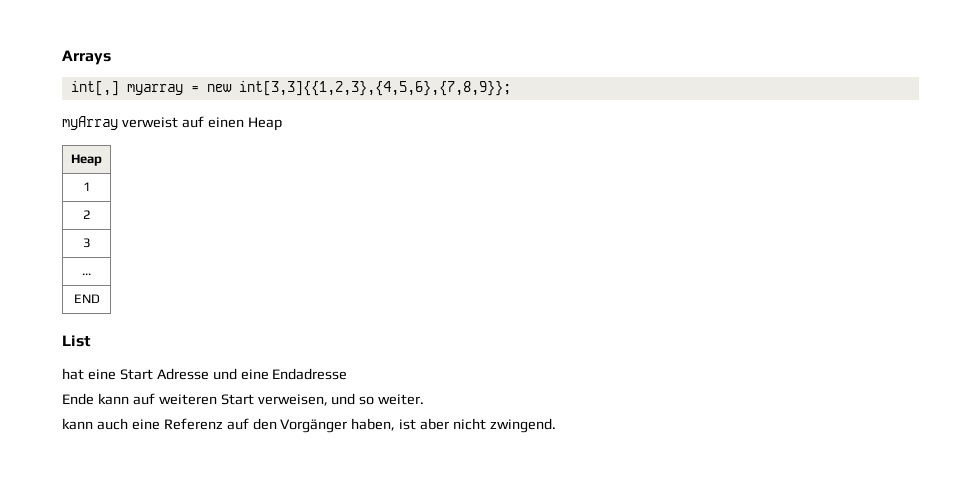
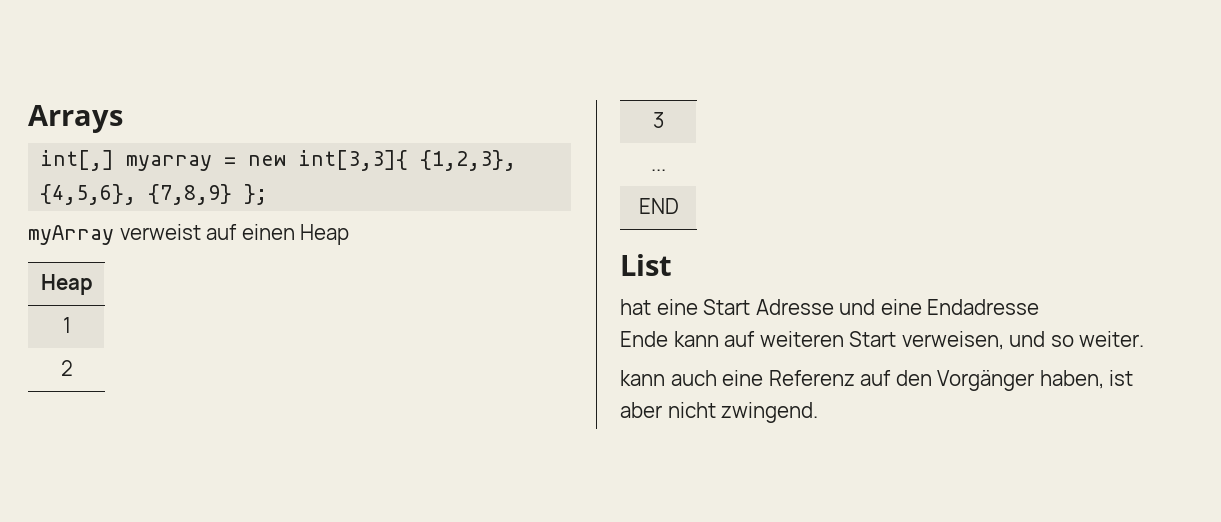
- int[,] myarray = new int[3,3]{{1,2,3},{4,5,6},{7,8,9}};
+ int[,] myarray = new int[3,3]{ {1,2,3}, {4,5,6}, {7,8,9} };

